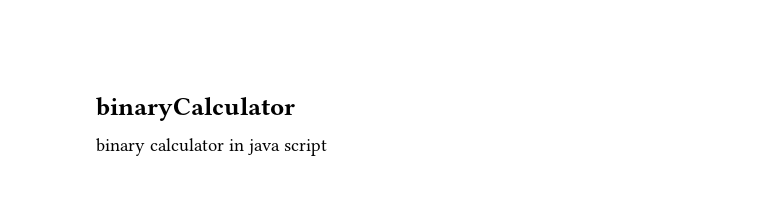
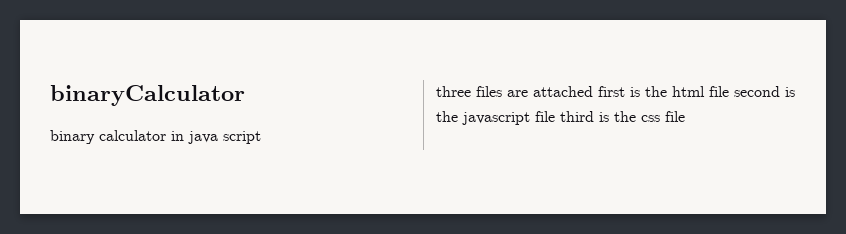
+ three files are attached first is the html file second is the javascript file third is the css file

